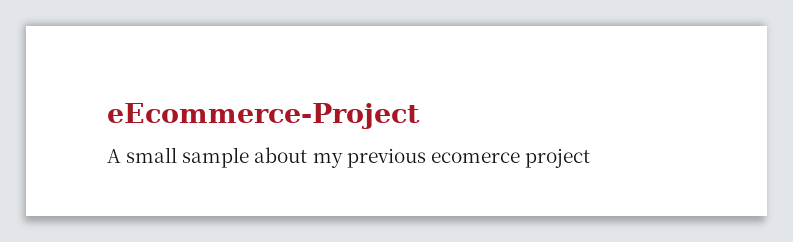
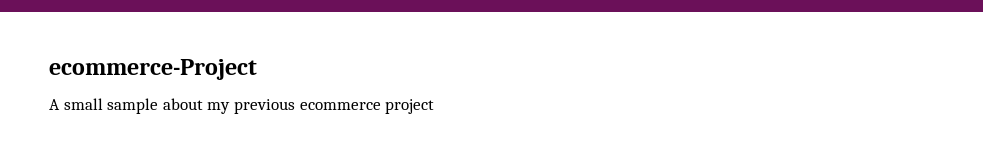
- eEcommerce-Project
+ ecommerce-Project
- A small sample about my previous ecomerce project
+ A small sample about my previous ecommerce project

